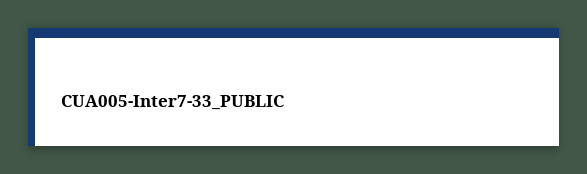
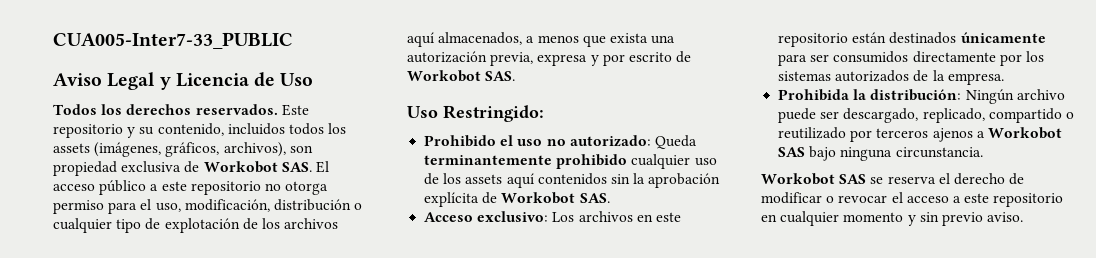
+ Aviso Legal y Licencia de Uso
+ Todos los derechos reservados. Este repositorio y su contenido, incluidos todos los assets (imágenes, gráficos, archivos), son propiedad exclusiva de Workobot SAS. El acceso público a este repositorio no otorga permiso para el uso, modificación, distribución o cualquier tipo de explotación de los archivos aquí almacenados, a menos que exista una autorización previa, expresa y por escrito de Workobot SAS.
+ Uso Restringido:
+ Prohibido el uso no autorizado: Queda terminantemente prohibido cualquier uso de los assets aquí contenidos sin la aprobación explícita de Workobot SAS.
+ Acceso exclusivo: Los archivos en este repositorio están destinados únicamente para ser consumidos directamente por los sistemas autorizados de la empresa.
+ Prohibida la distribución: Ningún archivo puede ser descargado, replicado, compartido o reutilizado por terceros ajenos a Workobot SAS bajo ninguna circunstancia.
+ Workobot SAS se reserva el derecho de modificar o revocar el acceso a este repositorio en cualquier momento y sin previo aviso.

